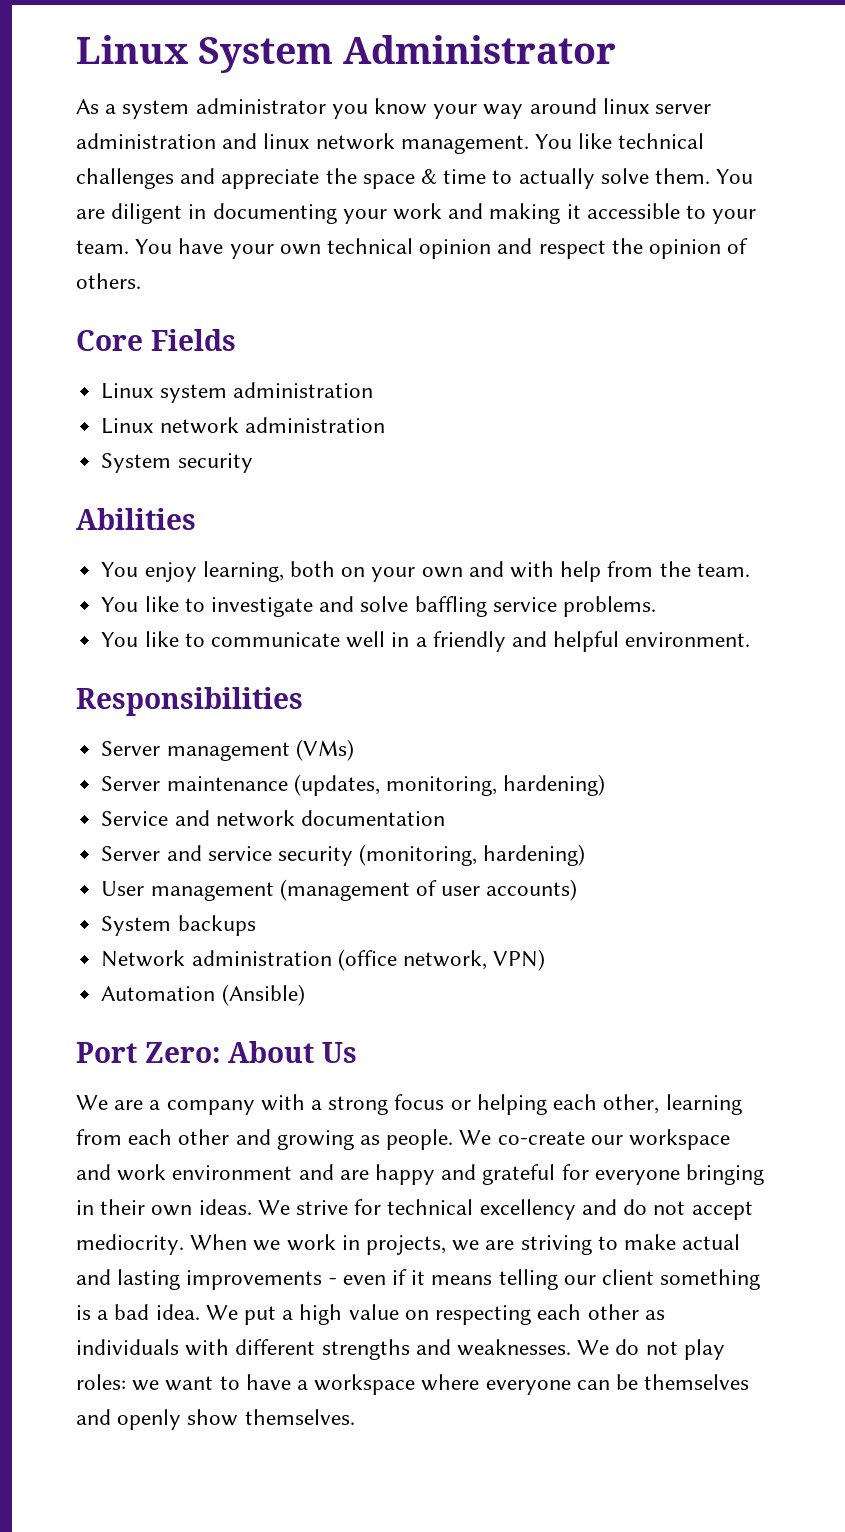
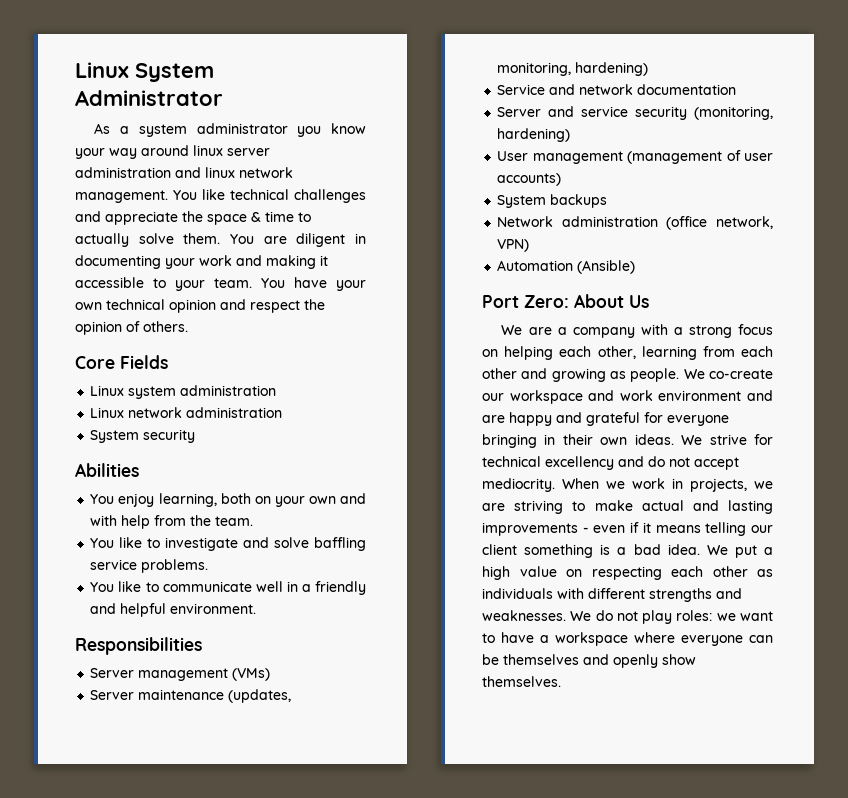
- We are a company with a strong focus or helping each other, learning from each other and growing as people.
+ We are a company with a strong focus on helping each other, learning from each other and growing as people.

